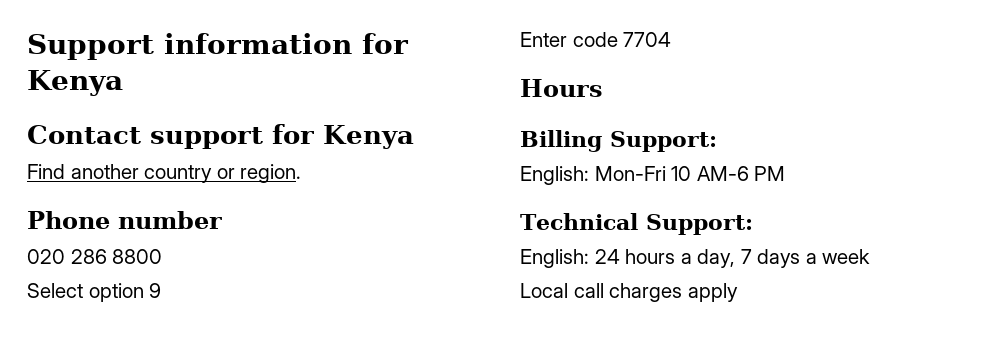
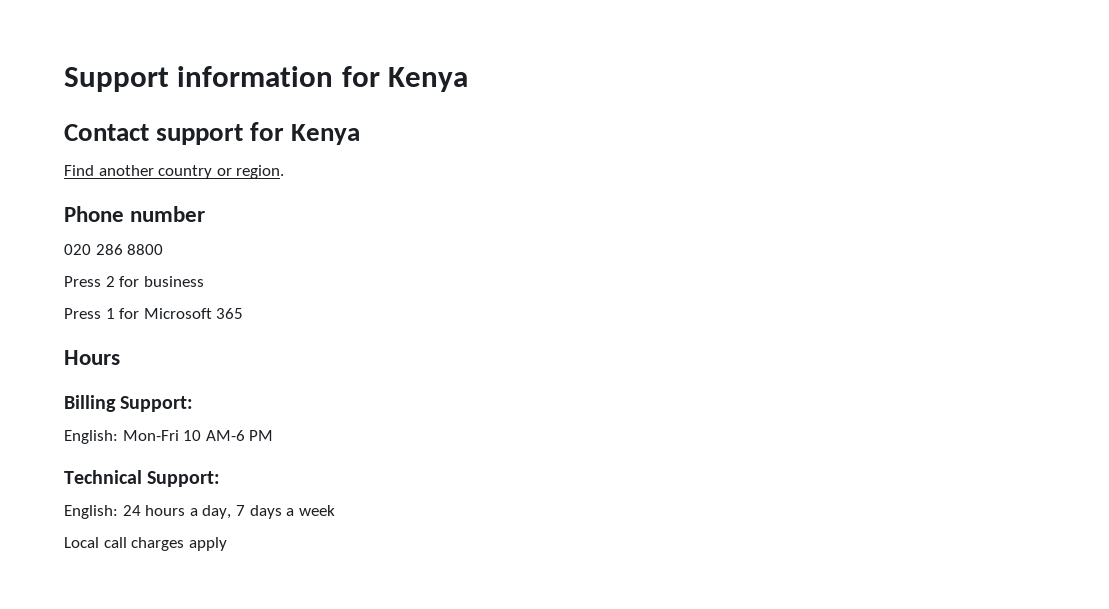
- Select option 9
- Enter code 7704
+ Press 2 for business
+ Press 1 for Microsoft 365

